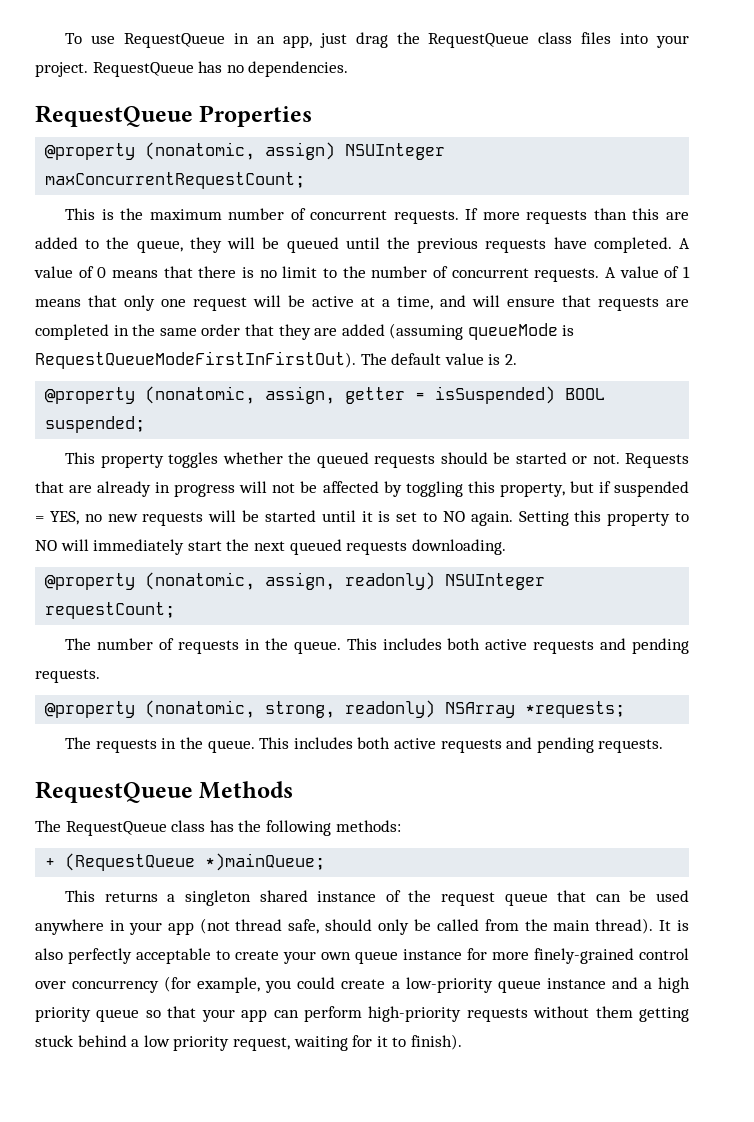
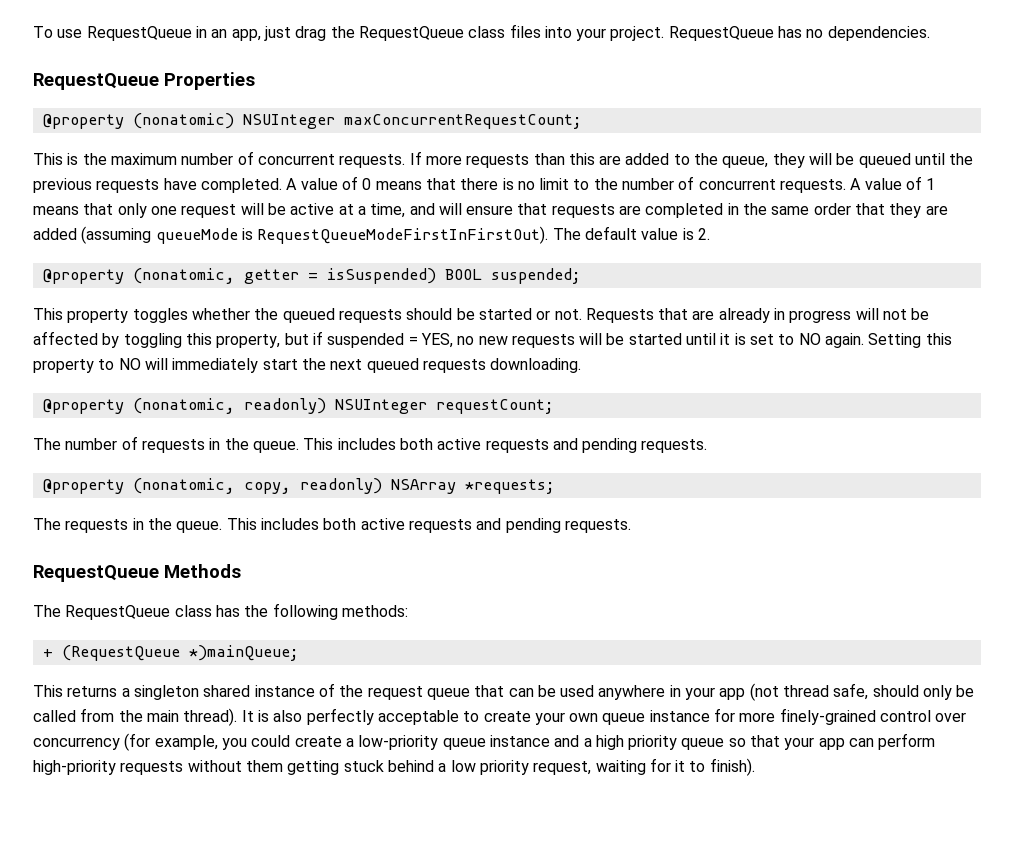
- @property (nonatomic, assign) NSUInteger maxConcurrentRequestCount;
+ @property (nonatomic) NSUInteger maxConcurrentRequestCount;
- @property (nonatomic, assign, getter = isSuspended) BOOL suspended;
+ @property (nonatomic, getter = isSuspended) BOOL suspended;
- @property (nonatomic, assign, readonly) NSUInteger requestCount;
+ @property (nonatomic, readonly) NSUInteger requestCount;
- @property (nonatomic, strong, readonly) NSArray *requests;
+ @property (nonatomic, copy, readonly) NSArray *requests;

